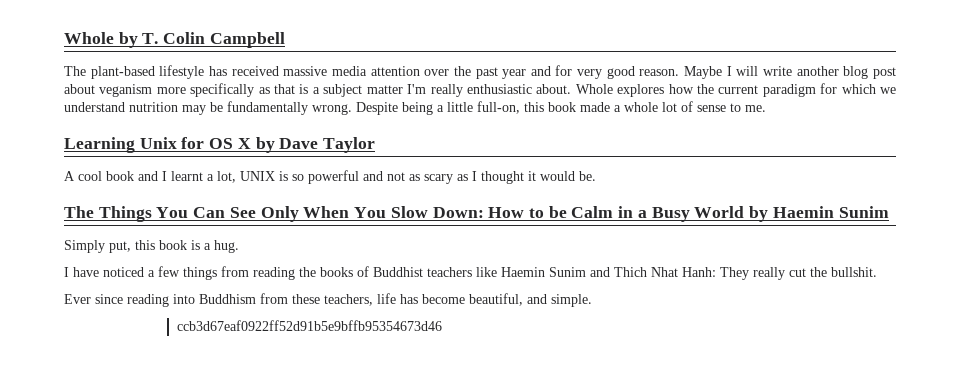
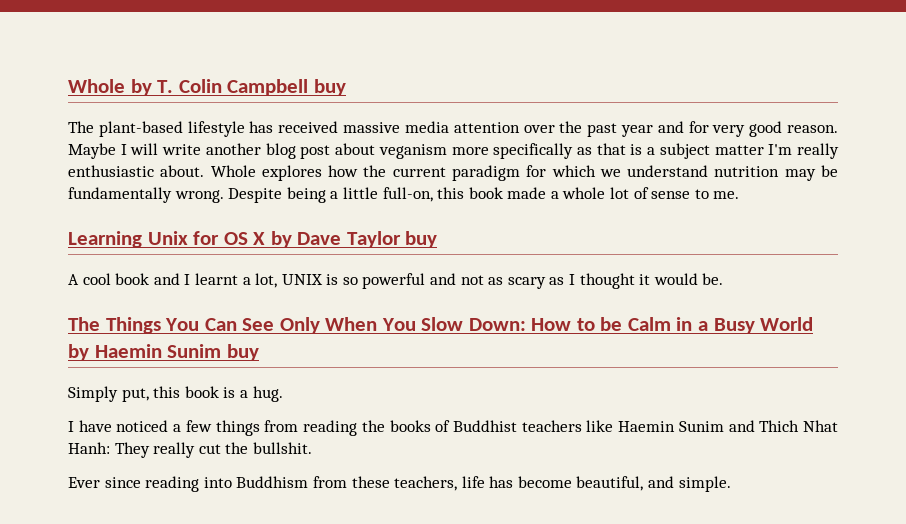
- Whole by T. Colin Campbell
+ Whole by T. Colin Campbell buy
- Learning Unix for OS X by Dave Taylor
+ Learning Unix for OS X by Dave Taylor buy
- The Things You Can See Only When You Slow Down: How to be Calm in a Busy World by Haemin Sunim
+ The Things You Can See Only When You Slow Down: How to be Calm in a Busy World by Haemin Sunim buy
- ccb3d67eaf0922ff52d91b5e9bffb95354673d46

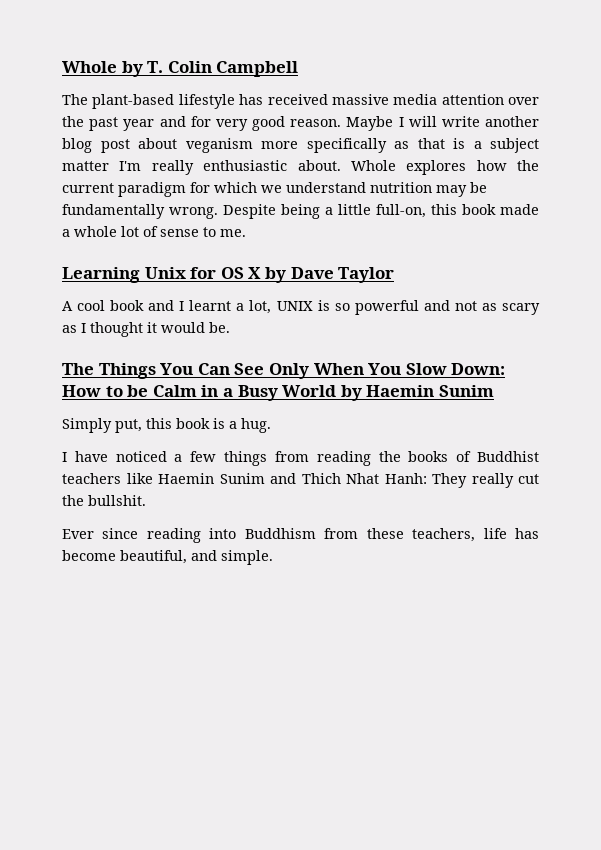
- Whole by T. Colin Campbell buy
+ Whole by T. Colin Campbell
- Learning Unix for OS X by Dave Taylor buy
+ Learning Unix for OS X by Dave Taylor
- The Things You Can See Only When You Slow Down: How to be Calm in a Busy World by Haemin Sunim buy
+ The Things You Can See Only When You Slow Down: How to be Calm in a Busy World by Haemin Sunim

